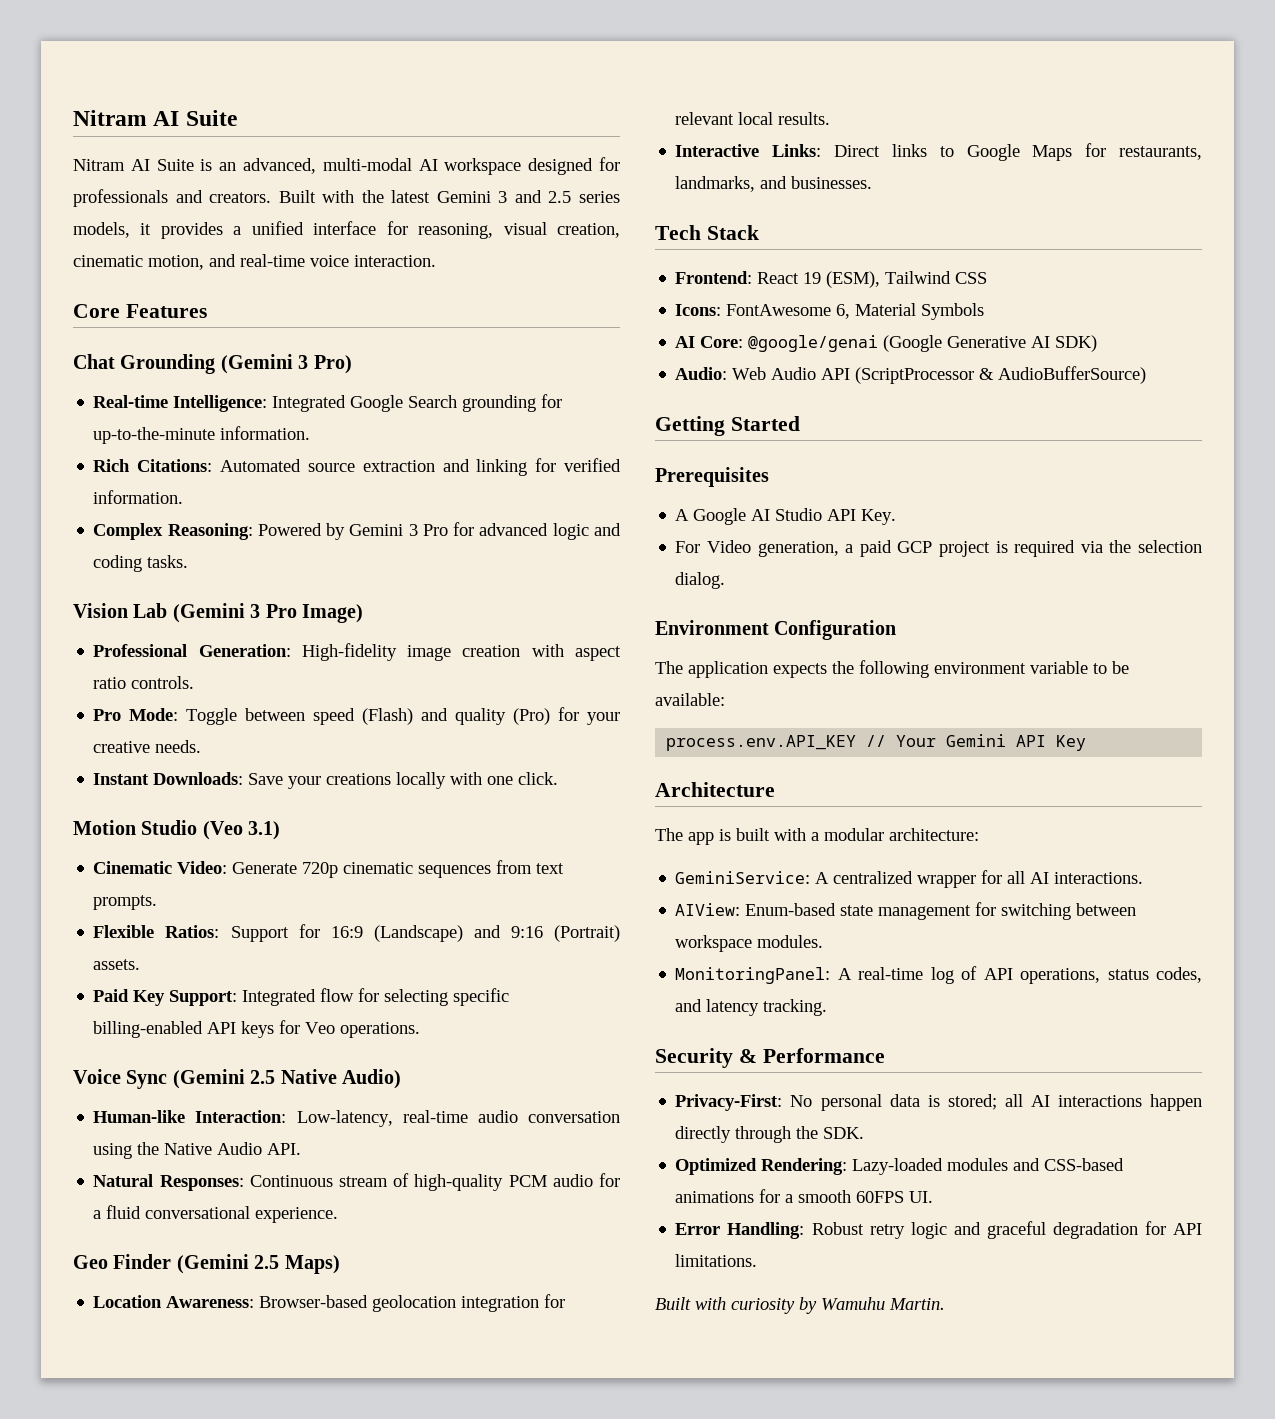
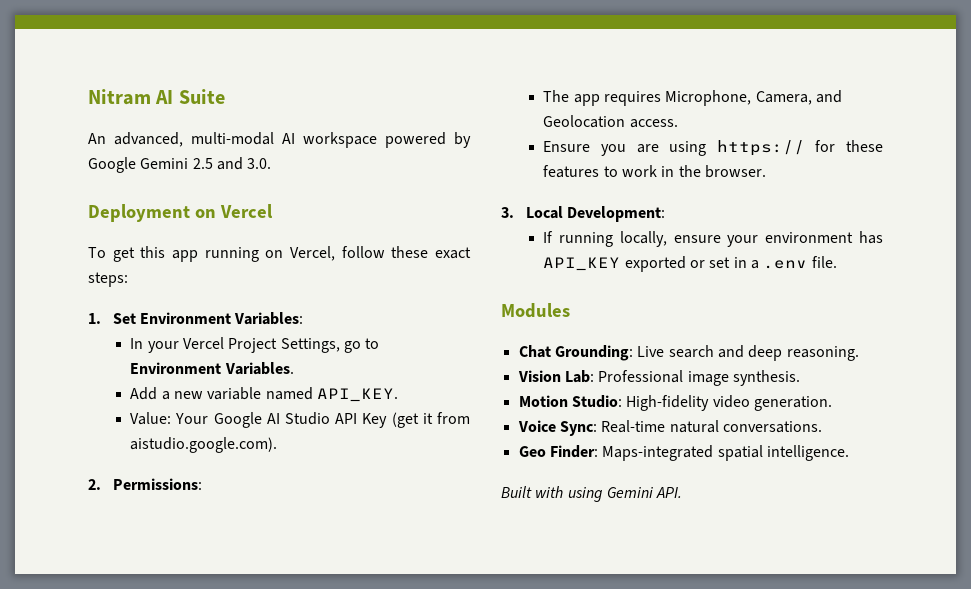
- Nitram AI Suite is an advanced, multi-modal AI workspace designed for professionals and creators. Built with the latest Gemini 3 and 2.5 series models, it provides a unified interface for reasoning, visual creation, cinematic motion, and real-time voice interaction.
- Core Features
- Chat Grounding (Gemini 3 Pro)
- Real-time Intelligence: Integrated Google Search grounding for up-to-the-minute information.
- Rich Citations: Automated source extraction and linking for verified information.
- Complex Reasoning: Powered by Gemini 3 Pro for advanced logic and coding tasks.
- Vision Lab (Gemini 3 Pro Image)
- Professional Generation: High-fidelity image creation with aspect ratio controls.
- Pro Mode: Toggle between speed (Flash) and quality (Pro) for your creative needs.
- Instant Downloads: Save your creations locally with one click.
- Motion Studio (Veo 3.1)
- Cinematic Video: Generate 720p cinematic sequences from text prompts.
- Flexible Ratios: Support for 16:9 (Landscape) and 9:16 (Portrait) assets.
- Paid Key Support: Integrated flow for selecting specific billing-enabled API keys for Veo operations.
- Voice Sync (Gemini 2.5 Native Audio)
- Human-like Interaction: Low-latency, real-time audio conversation using the Native Audio API.
- Natural Responses: Continuous stream of high-quality PCM audio for a fluid conversational experience.
- Geo Finder (Gemini 2.5 Maps)
- Location Awareness: Browser-based geolocation integration for relevant local results.
- Interactive Links: Direct links to Google Maps for restaurants, landmarks, and businesses.
- Tech Stack
- Frontend: React 19 (ESM), Tailwind CSS
- Icons: FontAwesome 6, Material Symbols
- AI Core: @google/genai (Google Generative AI SDK)
- Audio: Web Audio API (ScriptProcessor & AudioBufferSource)
- Getting Started
- Prerequisites
- A Google AI Studio API Key.
- For Video generation, a paid GCP project is required via the selection dialog.
- Environment Configuration
- The application expects the following environment variable to be available:
- process.env.API_KEY // Your Gemini API Key
- Architecture
- The app is built with a modular architecture:
- GeminiService: A centralized wrapper for all AI interactions.
- AIView: Enum-based state management for switching between workspace modules.
- MonitoringPanel: A real-time log of API operations, status codes, and latency tracking.
- Security & Performance
- Privacy-First: No personal data is stored; all AI interactions happen directly through the SDK.
- Optimized Rendering: Lazy-loaded modules and CSS-based animations for a smooth 60FPS UI.
- Error Handling: Robust retry logic and graceful degradation for API limitations.
- Built with curiosity by Wamuhu Martin.
+ An advanced, multi-modal AI workspace powered by Google Gemini 2.5 and 3.0.
+ Deployment on Vercel
+ To get this app running on Vercel, follow these exact steps:
+ 1. Set Environment Variables:
+ In your Vercel Project Settings, go to Environment Variables.
+ Add a new variable named API_KEY.
+ Value: Your Google AI Studio API Key (get it from aistudio.google.com).
+ 2. Permissions:
+ The app requires Microphone, Camera, and Geolocation access.
+ Ensure you are using https:// for these features to work in the browser.
+ 3. Local Development:
+ If running locally, ensure your environment has API_KEY exported or set in a .env file.
+ Modules
+ Chat Grounding: Live search and deep reasoning.
+ Vision Lab: Professional image synthesis.
+ Motion Studio: High-fidelity video generation.
+ Voice Sync: Real-time natural conversations.
+ Geo Finder: Maps-integrated spatial intelligence.
+ Built with using Gemini API.

